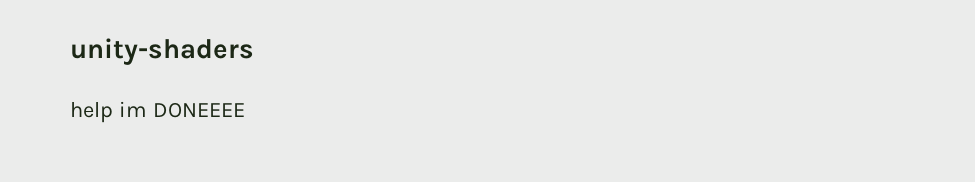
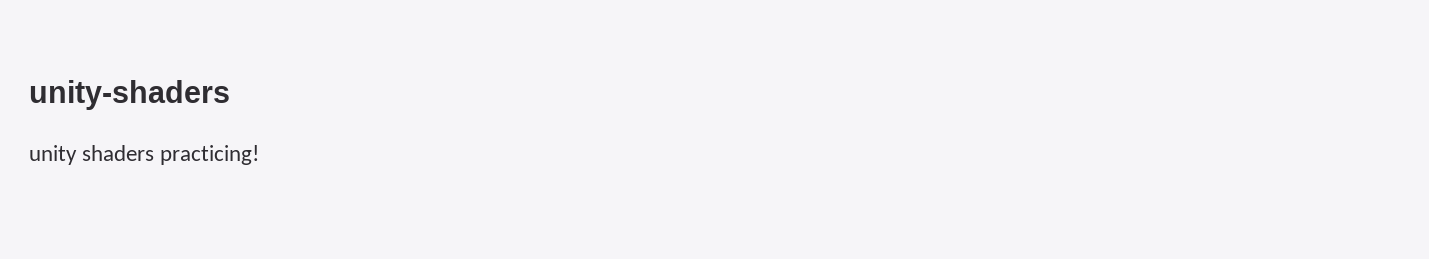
- help im DONEEEE
+ unity shaders practicing!

